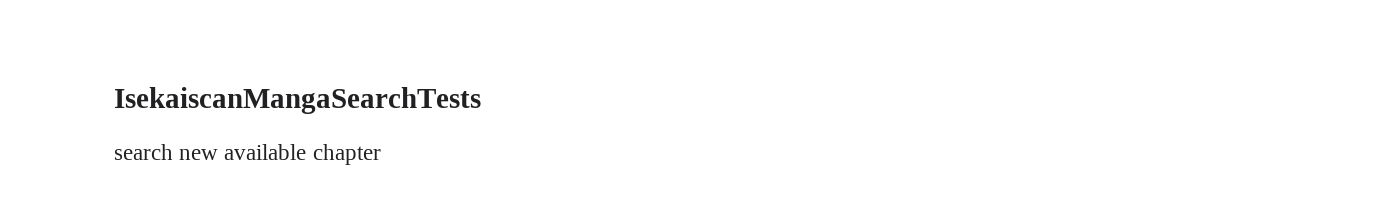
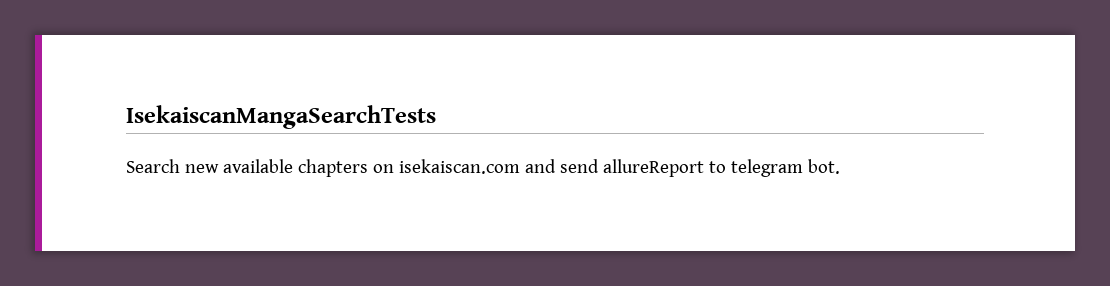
- search new available chapter
+ Search new available chapters on isekaiscan.com and send allureReport to telegram bot.

